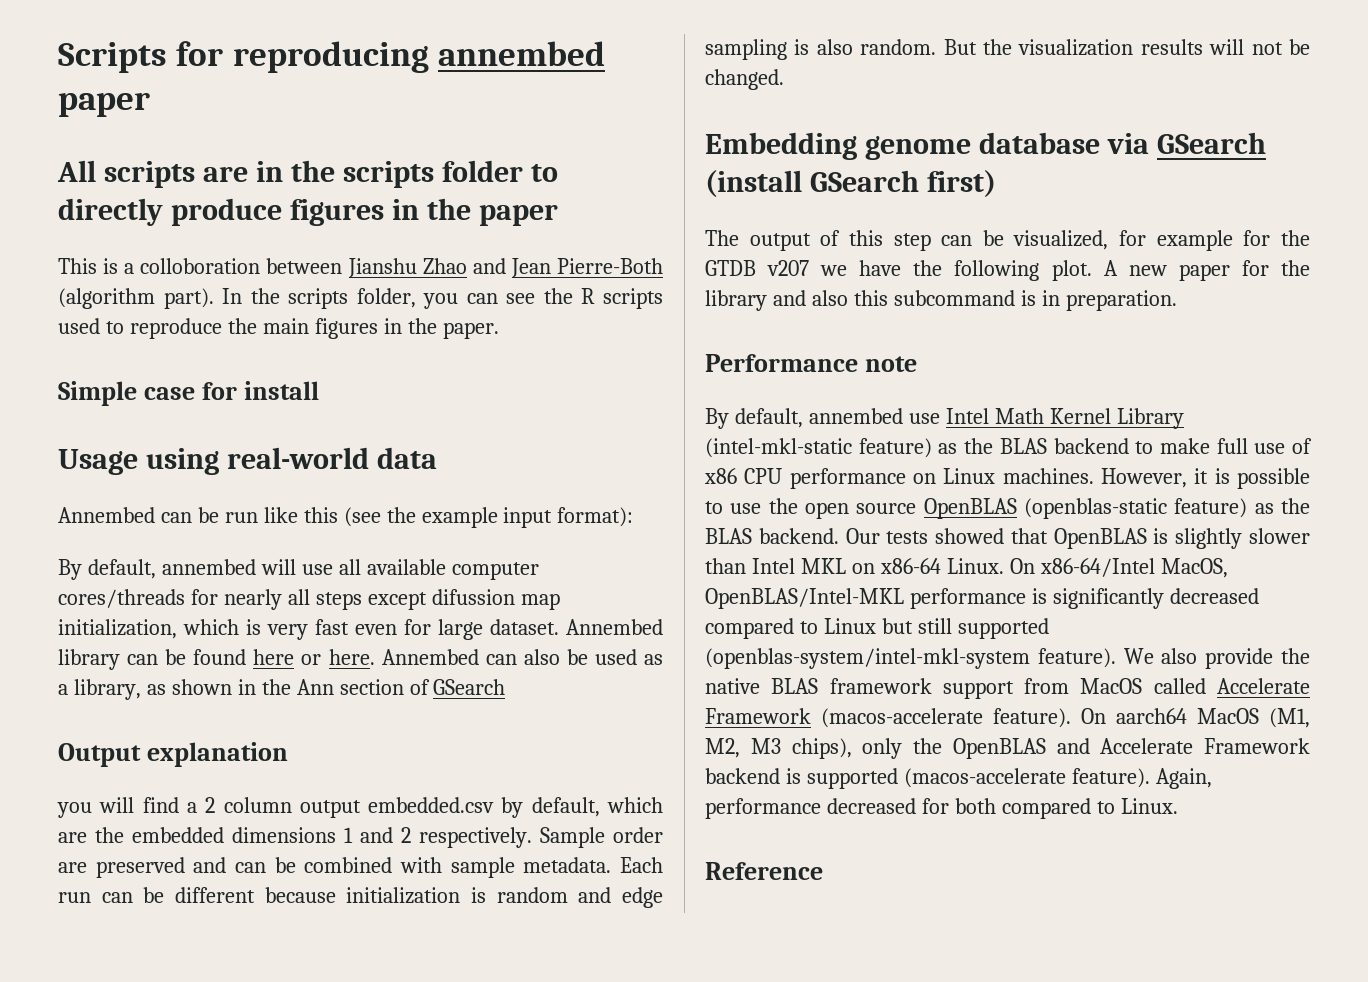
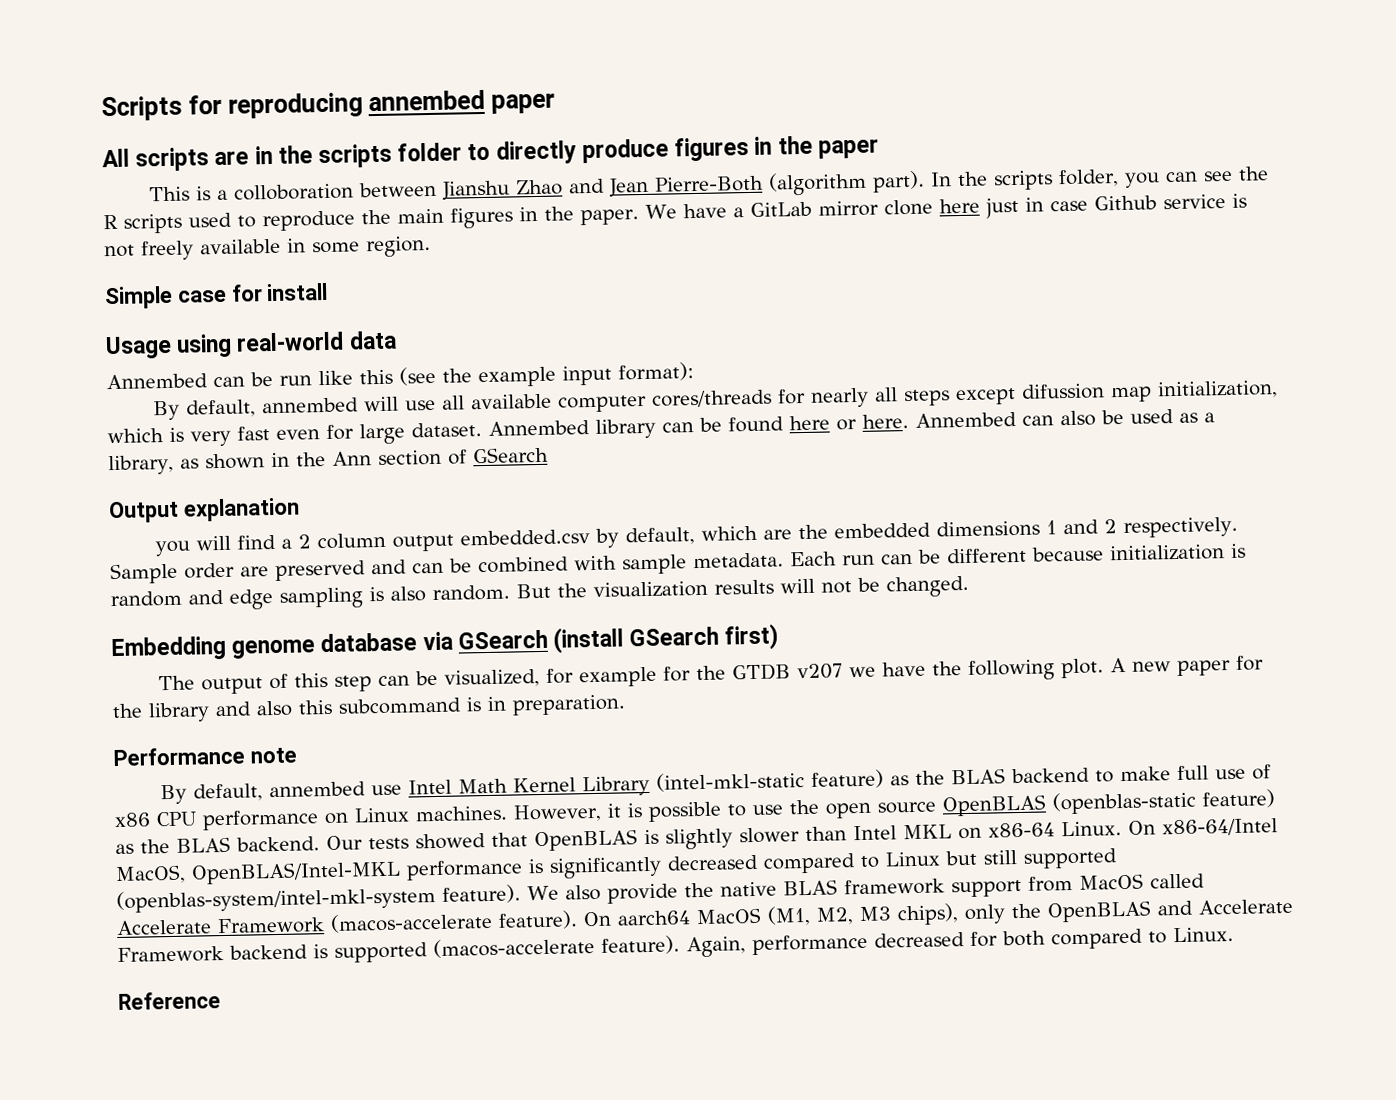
+ We have a GitLab mirror clone here just in case Github service is not freely available in some region.

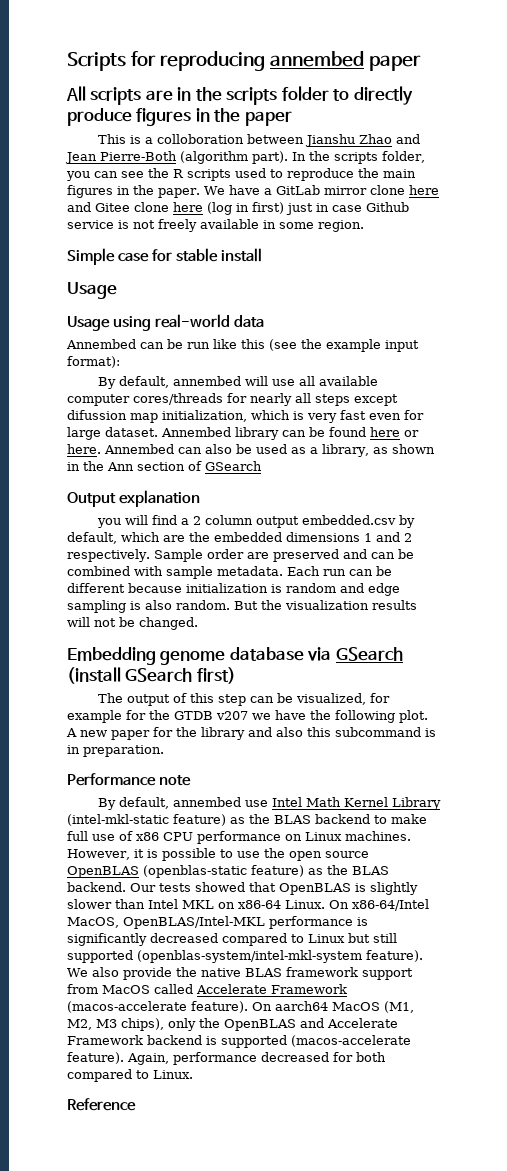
- We have a GitLab mirror clone here just in case Github service is not freely available in some region.
+ We have a GitLab mirror clone here and Gitee clone here (log in first) just in case Github service is not freely available in some region.
- Simple case for install
+ Simple case for stable install
+ Usage

